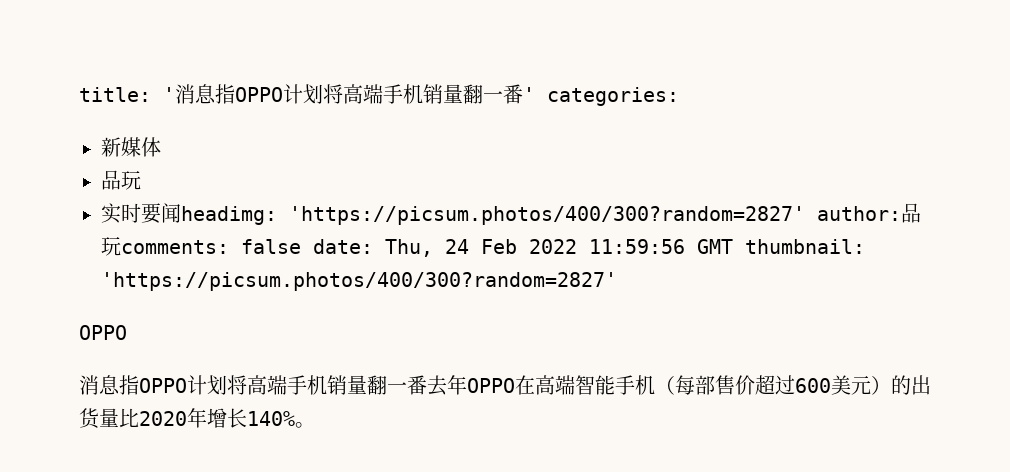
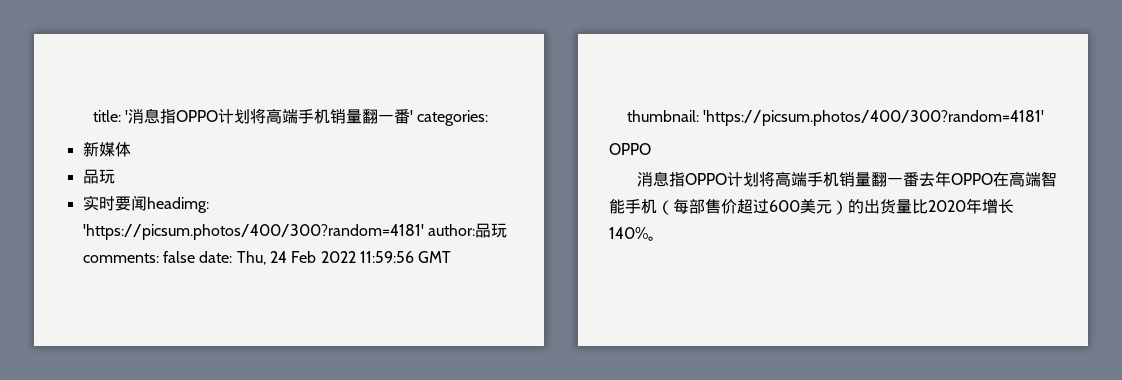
- 实时要闻headimg: 'https://picsum.photos/400/300?random=2827' author:品玩comments: false date: Thu, 24 Feb 2022 11:59:56 GMT thumbnail: 'https://picsum.photos/400/300?random=2827'
+ 实时要闻headimg: 'https://picsum.photos/400/300?random=4181' author:品玩comments: false date: Thu, 24 Feb 2022 11:59:56 GMT thumbnail: 'https://picsum.photos/400/300?random=4181'

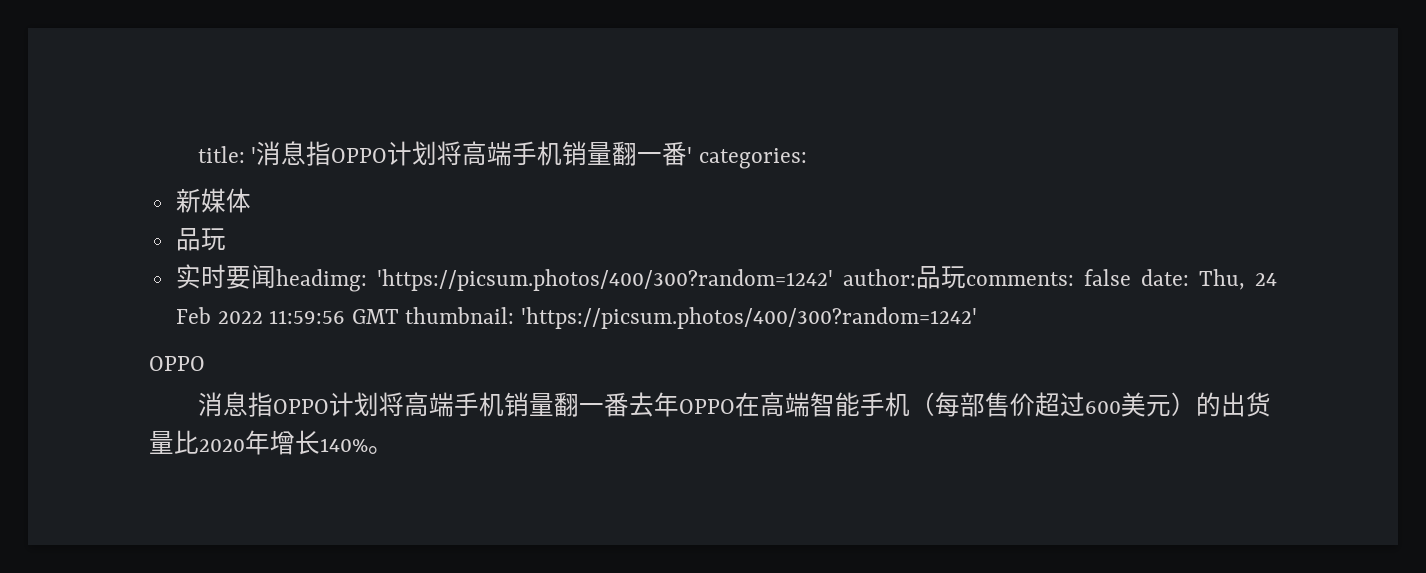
- 实时要闻headimg: 'https://picsum.photos/400/300?random=4181' author:品玩comments: false date: Thu, 24 Feb 2022 11:59:56 GMT thumbnail: 'https://picsum.photos/400/300?random=4181'
+ 实时要闻headimg: 'https://picsum.photos/400/300?random=1242' author:品玩comments: false date: Thu, 24 Feb 2022 11:59:56 GMT thumbnail: 'https://picsum.photos/400/300?random=1242'

